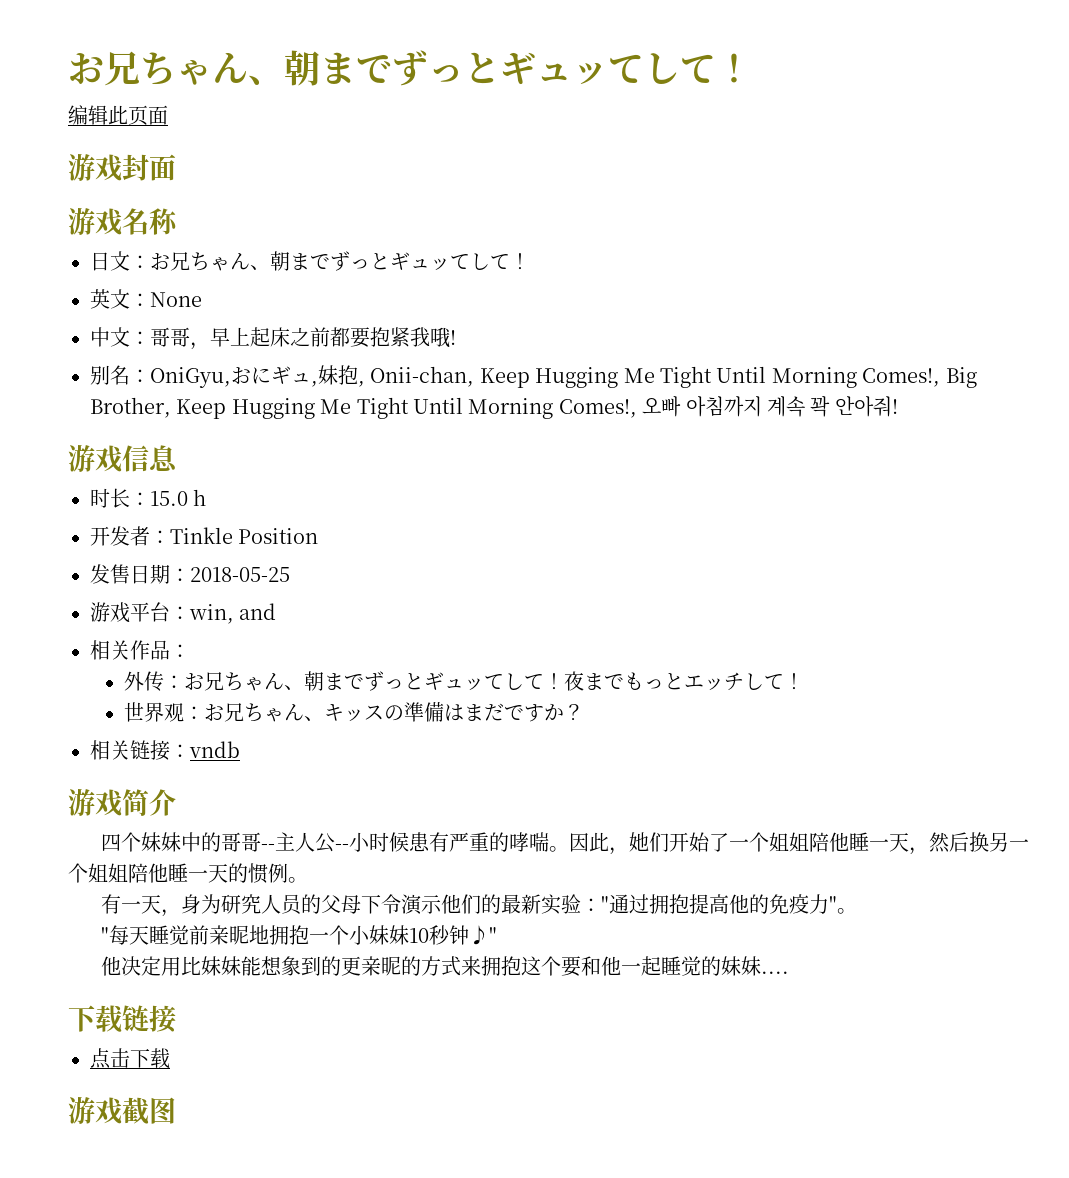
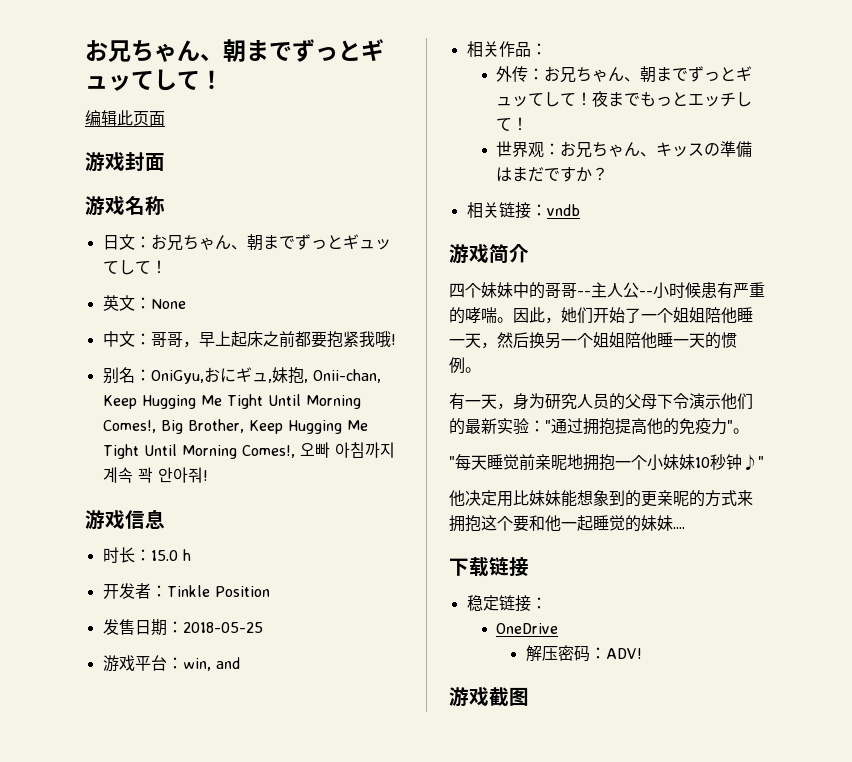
- 点击下载
+ 稳定链接：
+ OneDrive
+ 解压密码：ADV!

